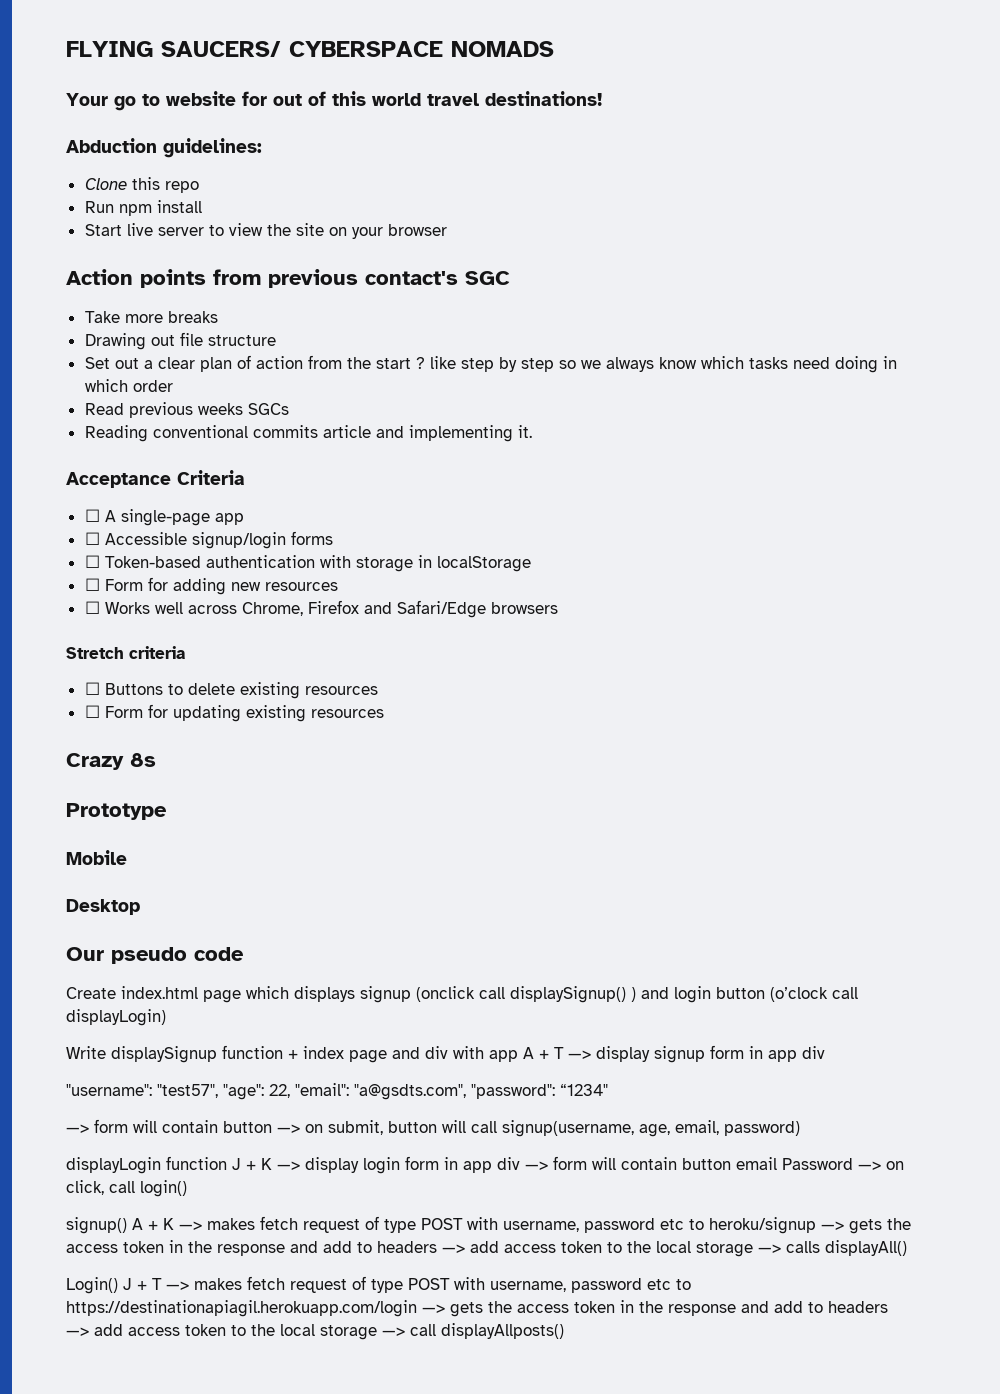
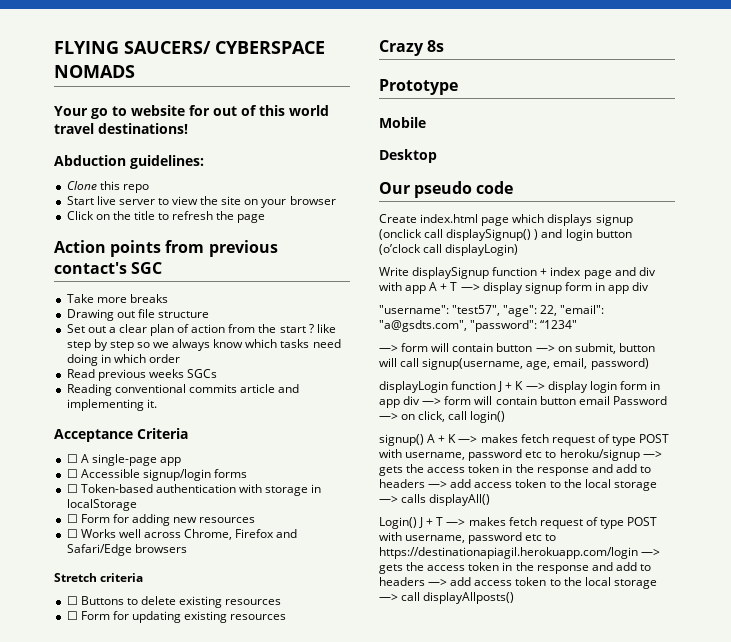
- Run npm install
+ Click on the title to refresh the page

